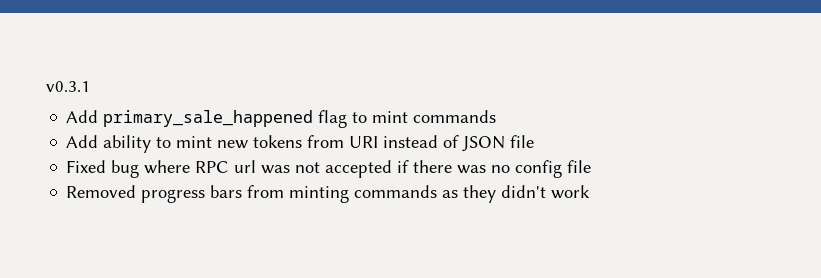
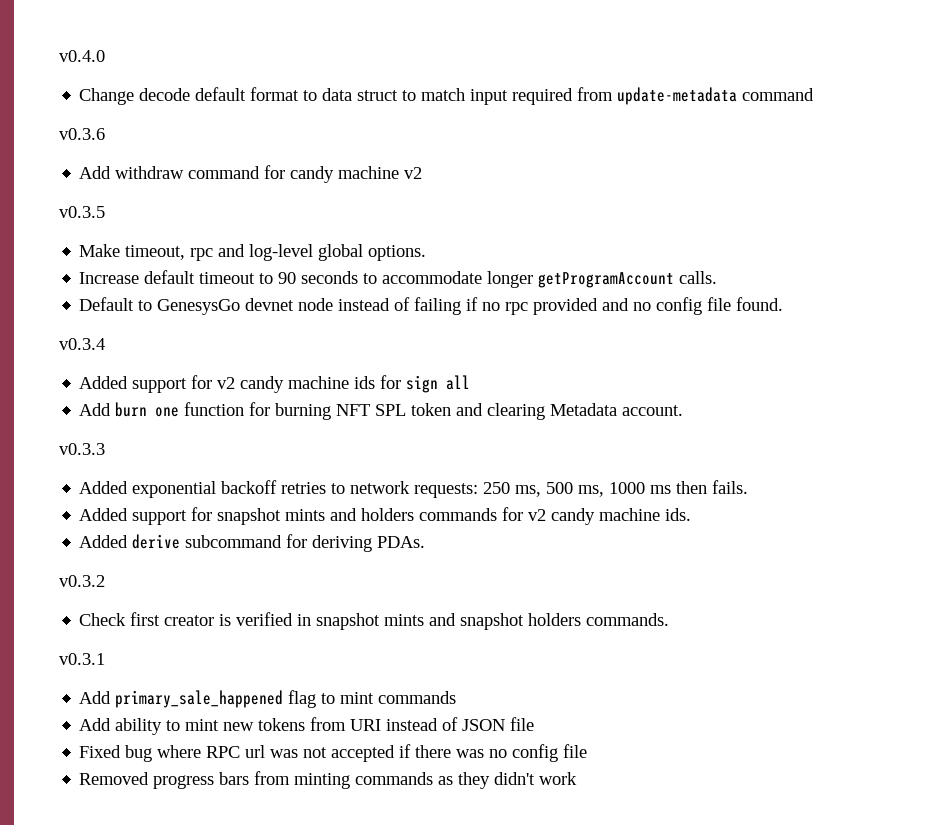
+ v0.4.0
+ Change decode default format to data struct to match input required from update-metadata command
+ v0.3.6
+ Add withdraw command for candy machine v2
+ v0.3.5
+ Make timeout, rpc and log-level global options.
+ Increase default timeout to 90 seconds to accommodate longer getProgramAccount calls.
+ Default to GenesysGo devnet node instead of failing if no rpc provided and no config file found.
+ v0.3.4
+ Added support for v2 candy machine ids for sign all
+ Add burn one function for burning NFT SPL token and clearing Metadata account.
+ v0.3.3
+ Added exponential backoff retries to network requests: 250 ms, 500 ms, 1000 ms then fails.
+ Added support for snapshot mints and holders commands for v2 candy machine ids.
+ Added derive subcommand for deriving PDAs.
+ v0.3.2
+ Check first creator is verified in snapshot mints and snapshot holders commands.

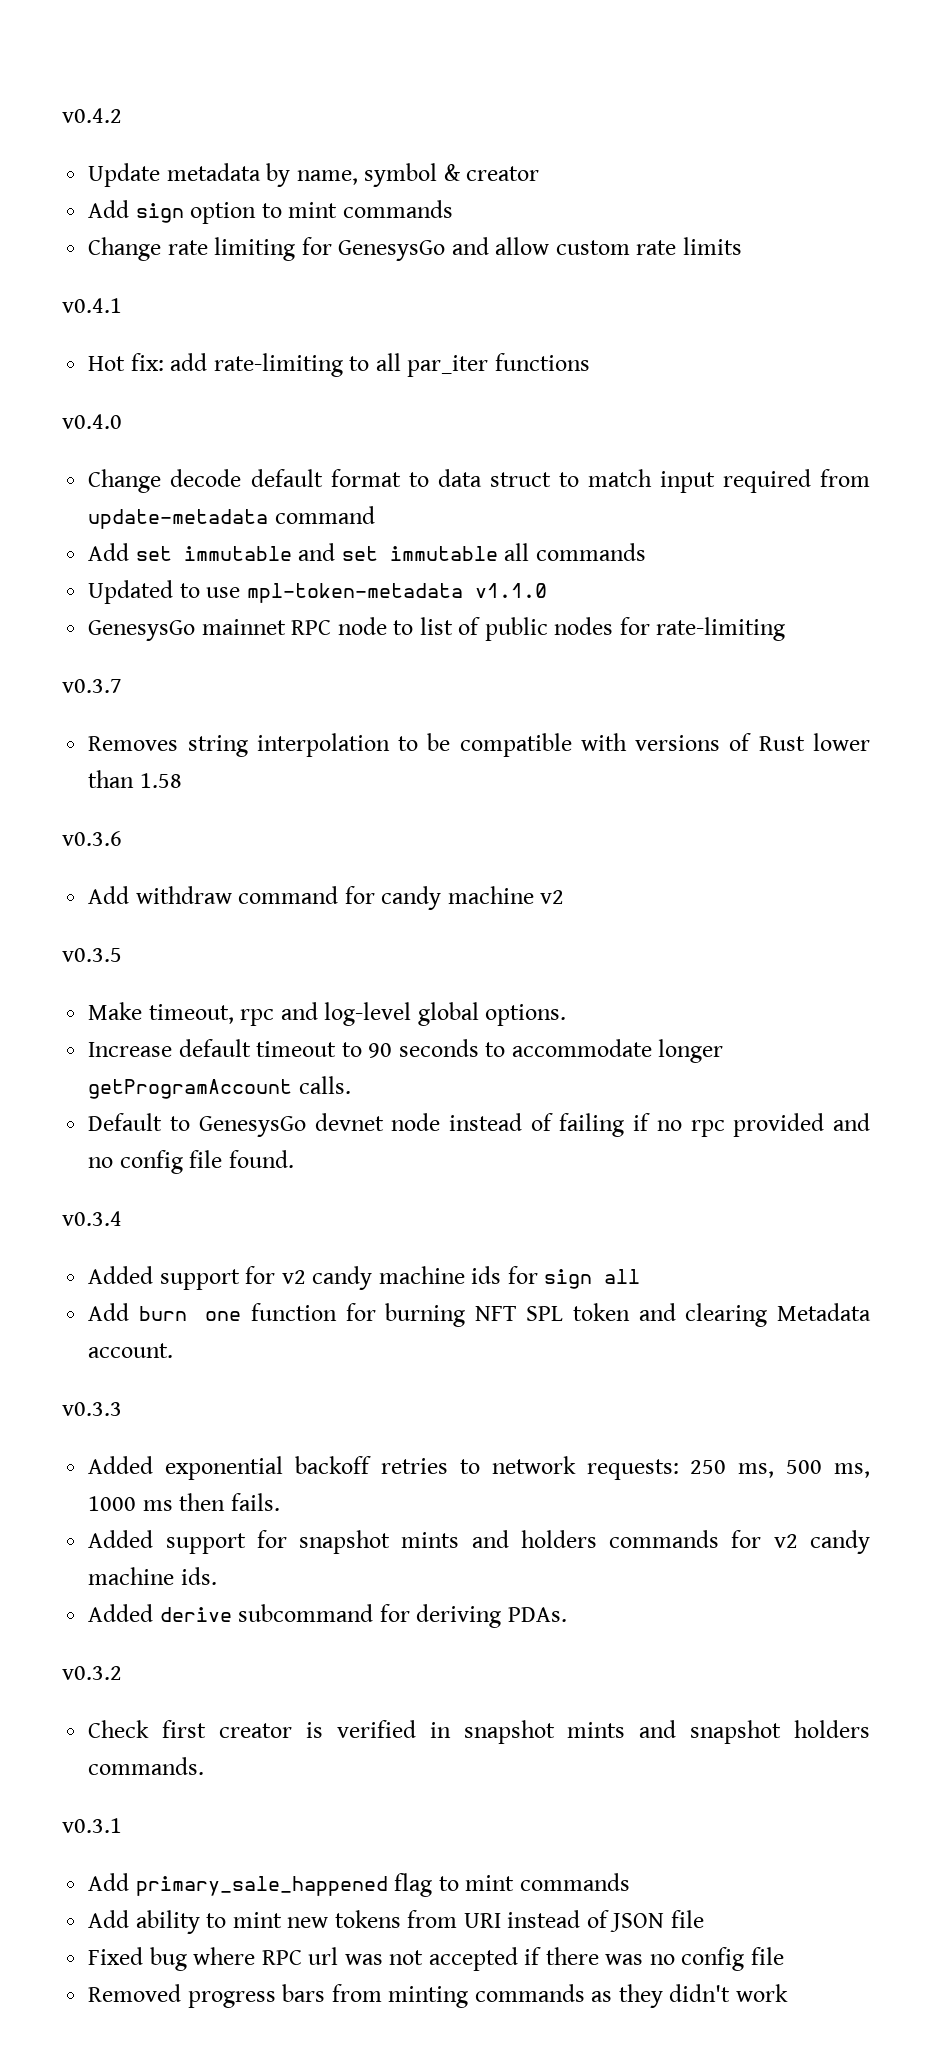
+ v0.4.2
+ Update metadata by name, symbol & creator
+ Add sign option to mint commands
+ Change rate limiting for GenesysGo and allow custom rate limits
+ v0.4.1
+ Hot fix: add rate-limiting to all par_iter functions
+ Add set immutable and set immutable all commands
+ Updated to use mpl-token-metadata v1.1.0
+ GenesysGo mainnet RPC node to list of public nodes for rate-limiting
+ v0.3.7
+ Removes string interpolation to be compatible with versions of Rust lower than 1.58

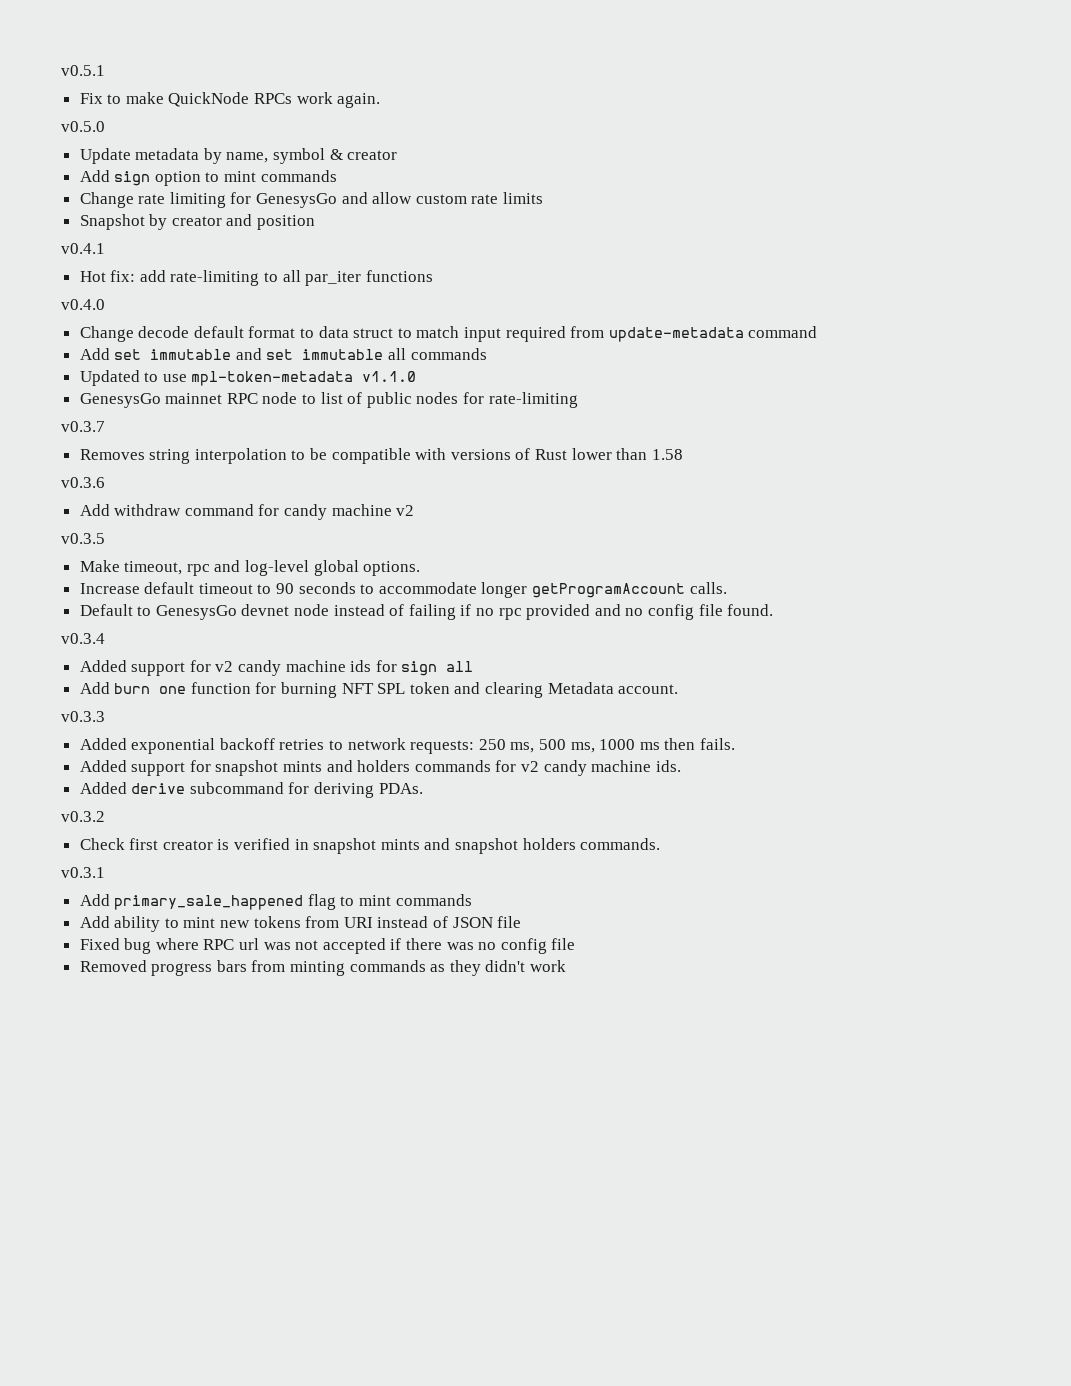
- v0.4.2
+ v0.5.1
+ Fix to make QuickNode RPCs work again.
+ v0.5.0
+ Snapshot by creator and position

